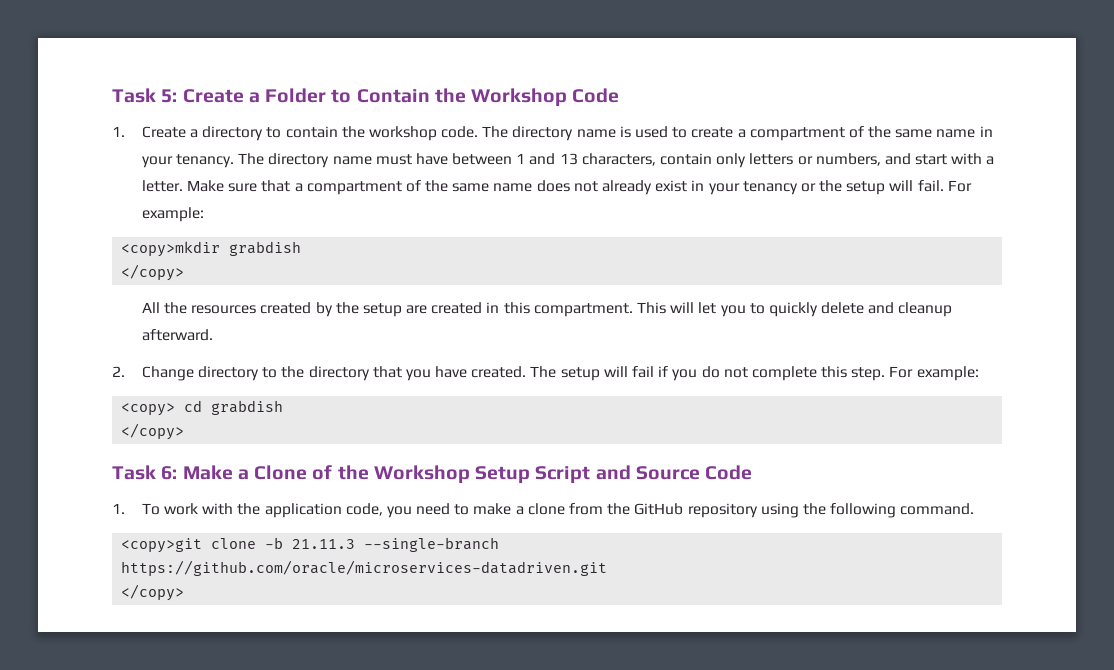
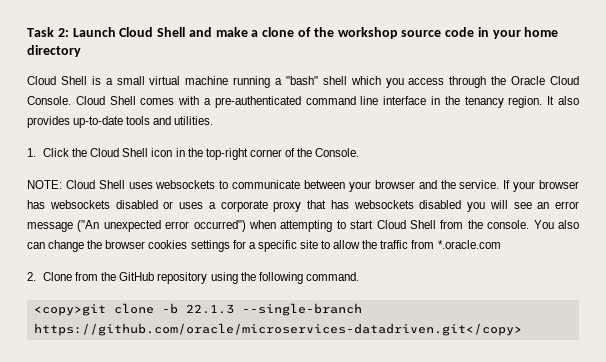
- Task 5: Create a Folder to Contain the Workshop Code
- 1. Create a directory to contain the workshop code. The directory name is used to create a compartment of the same name in your tenancy. The directory name must have between 1 and 13 characters, contain only letters or numbers, and start with a letter. Make sure that a compartment of the same name does not already exist in your tenancy or the setup will fail. For example:
- <copy>mkdir grabdish
- </copy>
- All the resources created by the setup are created in this compartment. This will let you to quickly delete and cleanup afterward.
- 2. Change directory to the directory that you have created. The setup will fail if you do not complete this step. For example:
- <copy> cd grabdish
- </copy>
- Task 6: Make a Clone of the Workshop Setup Script and Source Code
- 1. To work with the application code, you need to make a clone from the GitHub repository using the following command.
+ Task 2: Launch Cloud Shell and make a clone of the workshop source code in your home directory
+ Cloud Shell is a small virtual machine running a "bash" shell which you access through the Oracle Cloud Console. Cloud Shell comes with a pre-authenticated command line interface in the tenancy region. It also provides up-to-date tools and utilities.
+ 1. Click the Cloud Shell icon in the top-right corner of the Console.
+ NOTE: Cloud Shell uses websockets to communicate between your browser and the service. If your browser has websockets disabled or uses a corporate proxy that has websockets disabled you will see an error message ("An unexpected error occurred") when attempting to start Cloud Shell from the console. You also can change the browser cookies settings for a specific site to allow the traffic from *.oracle.com
+ 2. Clone from the GitHub repository using the following command.
- <copy>git clone -b 21.11.3 --single-branch https://github.com/oracle/microservices-datadriven.git
- </copy>
+ <copy>git clone -b 22.1.3 --single-branch https://github.com/oracle/microservices-datadriven.git</copy>

